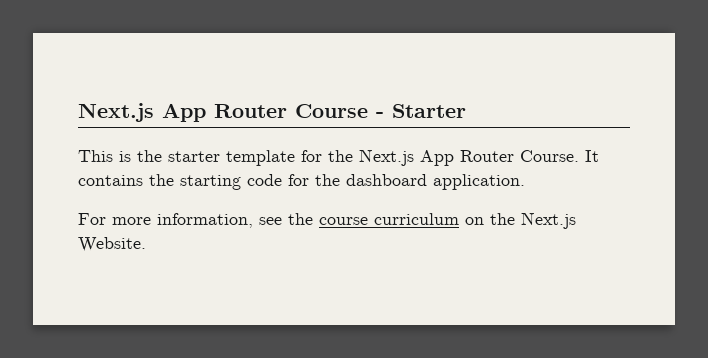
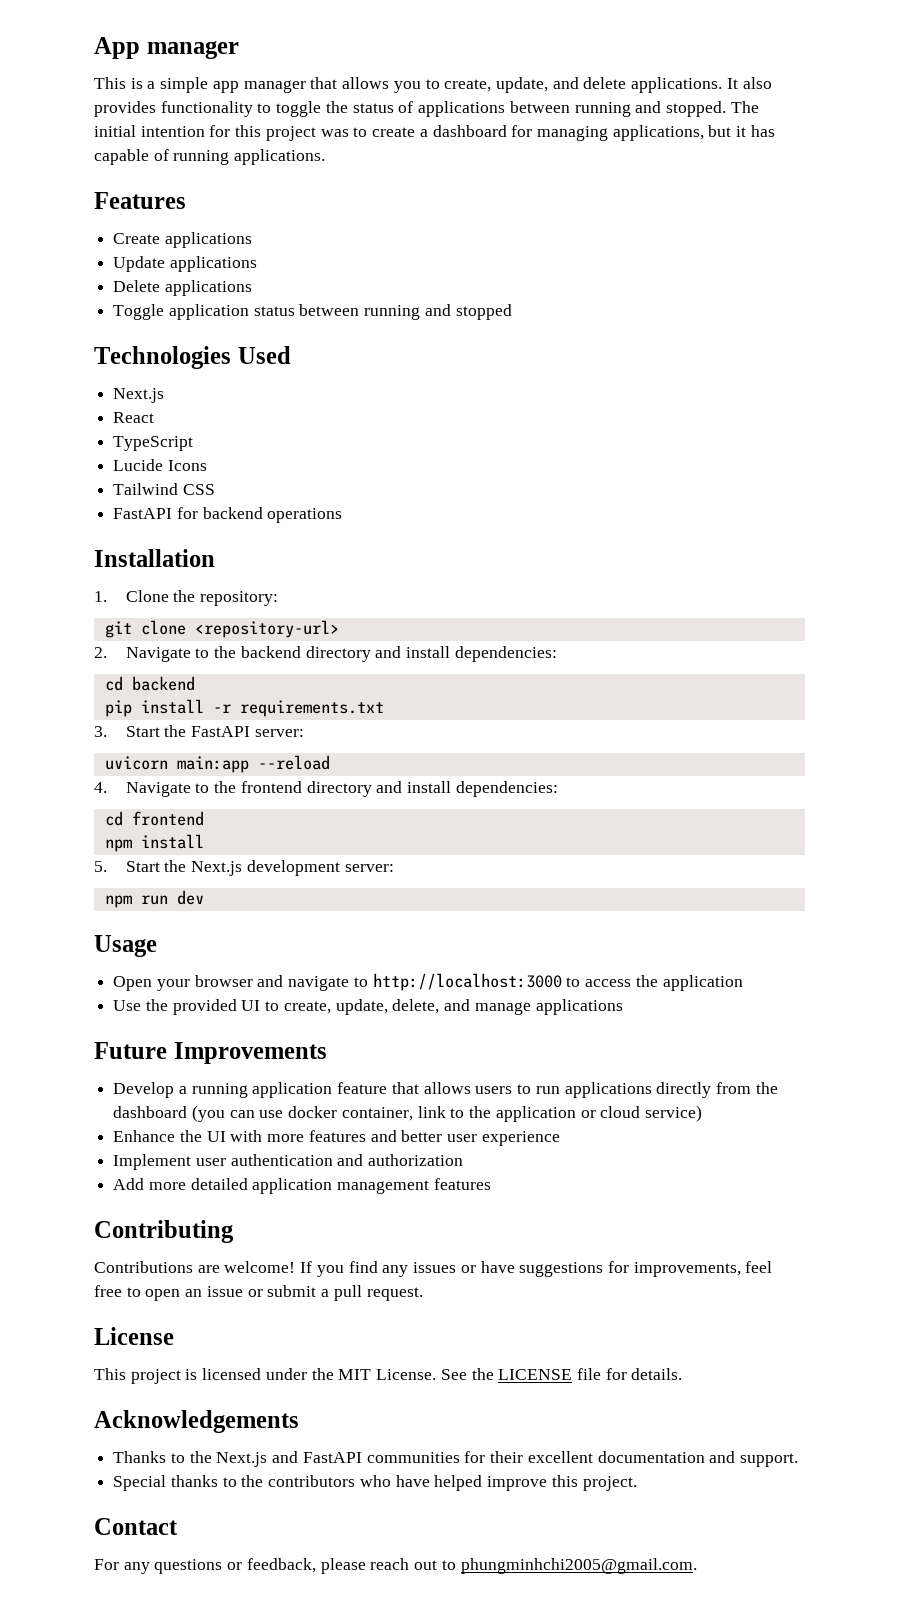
- Next.js App Router Course - Starter
- This is the starter template for the Next.js App Router Course. It contains the starting code for the dashboard application.
- For more information, see the course curriculum on the Next.js Website.
+ App manager
+ This is a simple app manager that allows you to create, update, and delete applications. It also provides functionality to toggle the status of applications between running and stopped. The initial intention for this project was to create a dashboard for managing applications, but it has capable of running applications.
+ Features
+ Create applications
+ Update applications
+ Delete applications
+ Toggle application status between running and stopped
+ Technologies Used
+ Next.js
+ React
+ TypeScript
+ Lucide Icons
+ Tailwind CSS
+ FastAPI for backend operations
+ Installation
+ 1. Clone the repository:
+ git clone <repository-url>
+ 2. Navigate to the backend directory and install dependencies:
+ cd backend
+ pip install -r requirements.txt
+ 3. Start the FastAPI server:
+ uvicorn main:app --reload
+ 4. Navigate to the frontend directory and install dependencies:
+ cd frontend
+ npm install
+ 5. Start the Next.js development server:
+ npm run dev
+ Usage
+ Open your browser and navigate to http://localhost:3000 to access the application
+ Use the provided UI to create, update, delete, and manage applications
+ Future Improvements
+ Develop a running application feature that allows users to run applications directly from the dashboard (you can use docker container, link to the application or cloud service)
+ Enhance the UI with more features and better user experience
+ Implement user authentication and authorization
+ Add more detailed application management features
+ Contributing
+ Contributions are welcome! If you find any issues or have suggestions for improvements, feel free to open an issue or submit a pull request.
+ License
+ This project is licensed under the MIT License. See the LICENSE file for details.
+ Acknowledgements
+ Thanks to the Next.js and FastAPI communities for their excellent documentation and support.
+ Special thanks to the contributors who have helped improve this project.
+ Contact
+ For any questions or feedback, please reach out to phungminhchi2005@gmail.com.

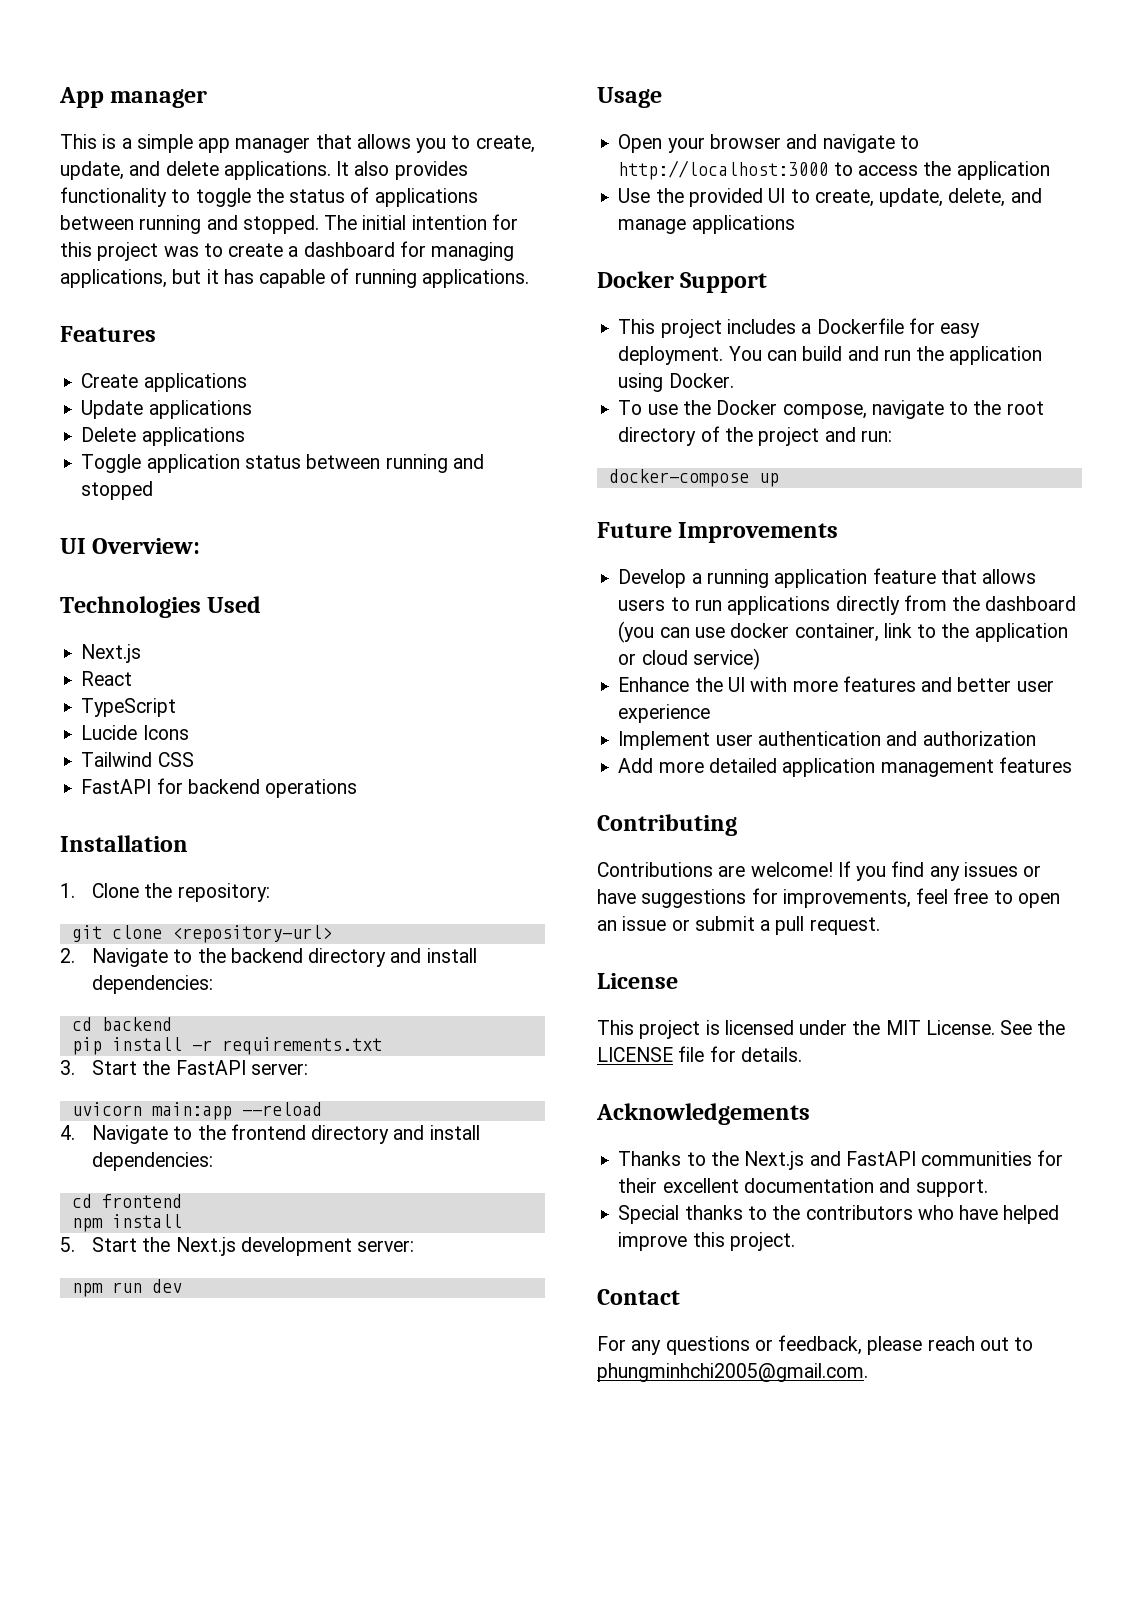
+ UI Overview:
+ Docker Support
+ This project includes a Dockerfile for easy deployment. You can build and run the application using Docker.
+ To use the Docker compose, navigate to the root directory of the project and run:
+ docker-compose up

